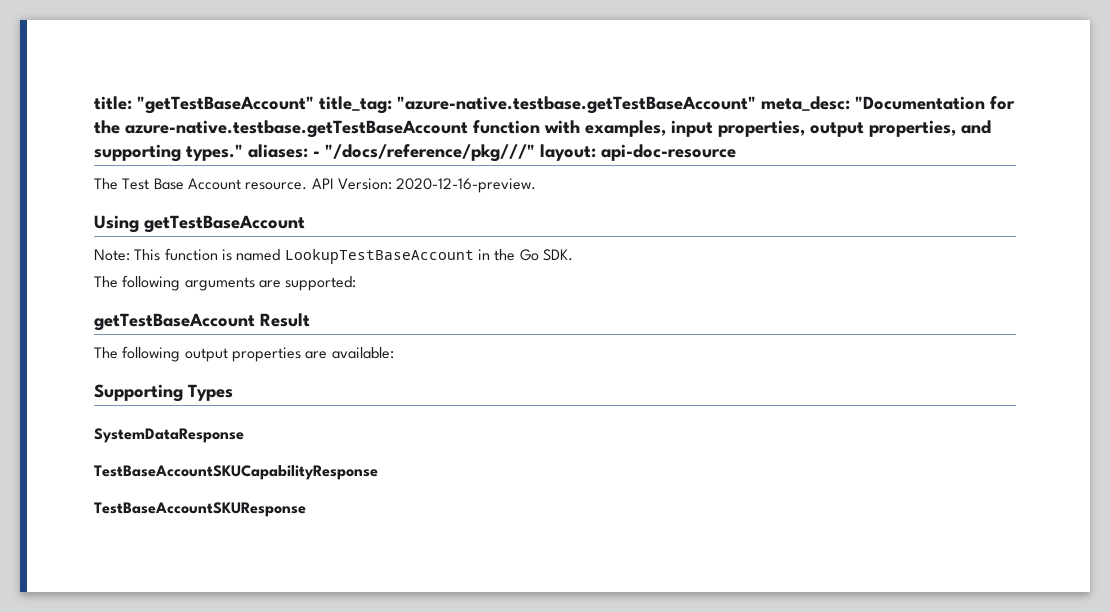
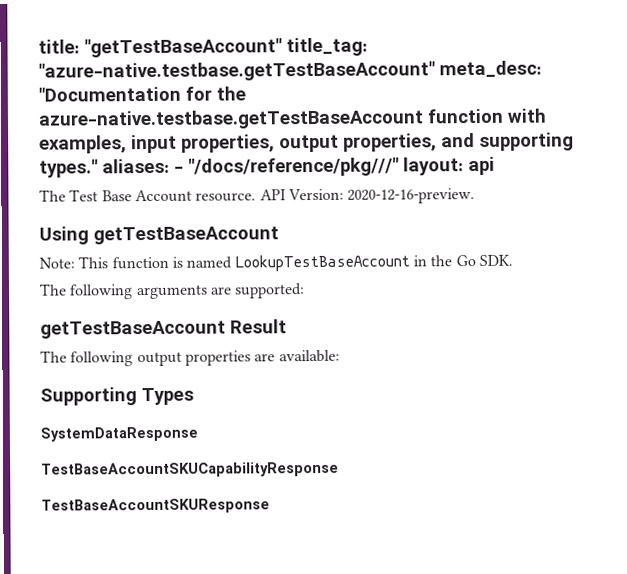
- title: "getTestBaseAccount" title_tag: "azure-native.testbase.getTestBaseAccount" meta_desc: "Documentation for the azure-native.testbase.getTestBaseAccount function with examples, input properties, output properties, and supporting types." aliases: - "/docs/reference/pkg///" layout: api-doc-resource
+ title: "getTestBaseAccount" title_tag: "azure-native.testbase.getTestBaseAccount" meta_desc: "Documentation for the azure-native.testbase.getTestBaseAccount function with examples, input properties, output properties, and supporting types." aliases: - "/docs/reference/pkg///" layout: api

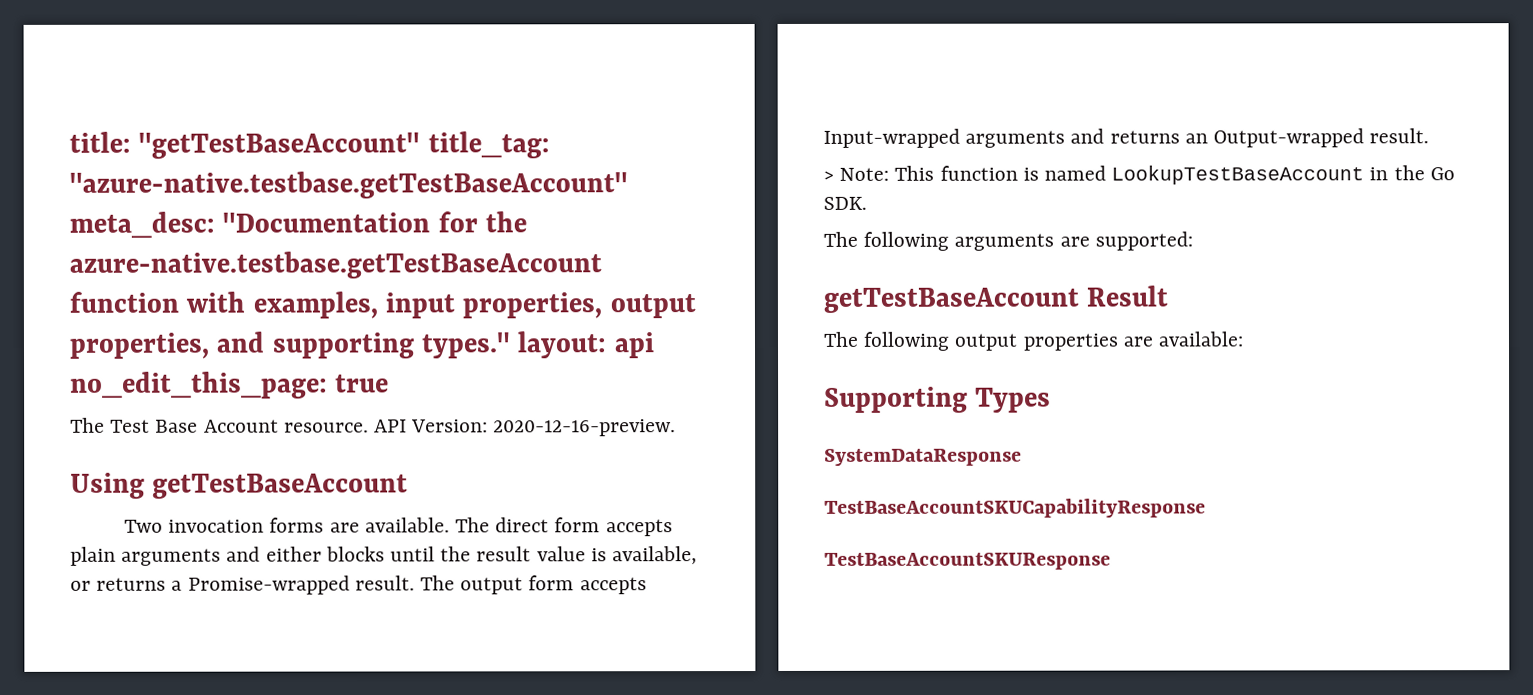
- title: "getTestBaseAccount" title_tag: "azure-native.testbase.getTestBaseAccount" meta_desc: "Documentation for the azure-native.testbase.getTestBaseAccount function with examples, input properties, output properties, and supporting types." aliases: - "/docs/reference/pkg///" layout: api
+ title: "getTestBaseAccount" title_tag: "azure-native.testbase.getTestBaseAccount" meta_desc: "Documentation for the azure-native.testbase.getTestBaseAccount function with examples, input properties, output properties, and supporting types." layout: api no_edit_this_page: true
- Note: This function is named LookupTestBaseAccount in the Go SDK.
+ Two invocation forms are available. The direct form accepts plain arguments and either blocks until the result value is available, or returns a Promise-wrapped result. The output form accepts Input-wrapped arguments and returns an Output-wrapped result.
+ > Note: This function is named LookupTestBaseAccount in the Go SDK.

